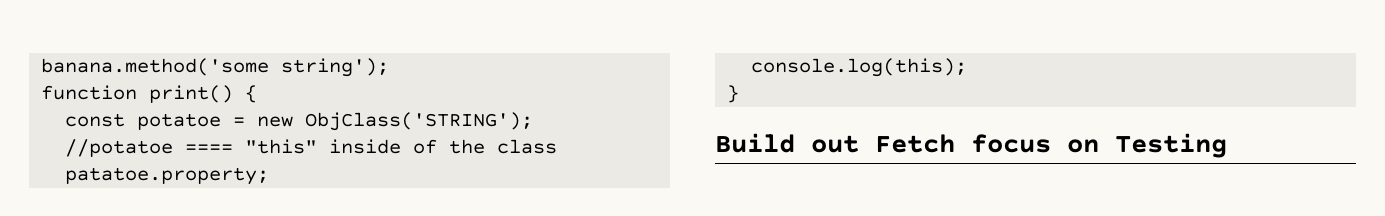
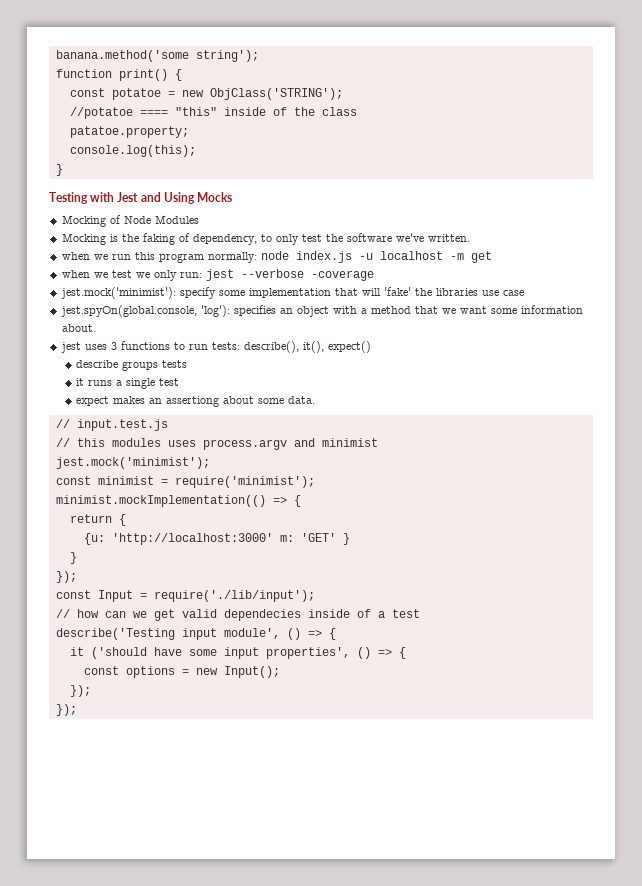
- Build out Fetch focus on Testing
+ Testing with Jest and Using Mocks
+ Mocking of Node Modules
+ Mocking is the faking of dependency, to only test the software we've written.
+ when we run this program normally: node index.js -u localhost -m get
+ when we test we only run: jest --verbose -coverage
+ jest.mock('minimist'): specify some implementation that will 'fake' the libraries use case
+ jest.spyOn(global.console, 'log'): specifies an object with a method that we want some information about.
+ jest uses 3 functions to run tests: describe(), it(), expect()
+ describe groups tests
+ it runs a single test
+ expect makes an assertiong about some data.
+ // input.test.js
+ // this modules uses process.argv and minimist
+ jest.mock('minimist');
+ const minimist = require('minimist');
+ minimist.mockImplementation(() => {
+ return {
+ {u: 'http://localhost:3000' m: 'GET' }
+ }
+ });
+ const Input = require('./lib/input');
+ // how can we get valid dependecies inside of a test
+ describe('Testing input module', () => {
+ it ('should have some input properties', () => {
+ const options = new Input();
+ });
+ });

